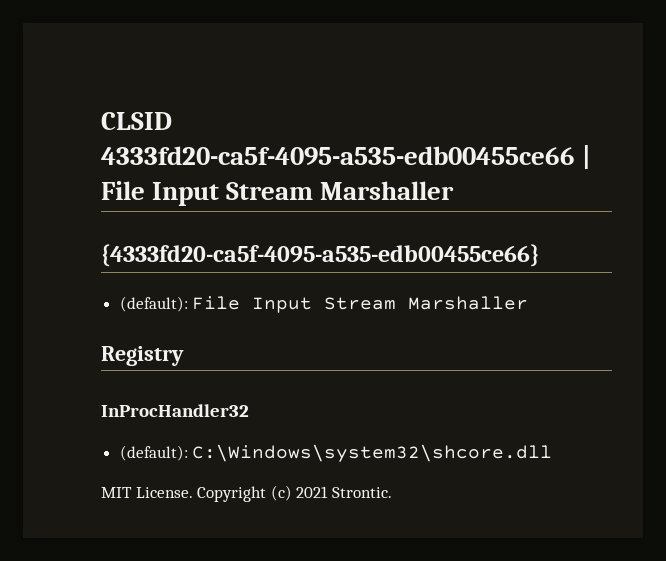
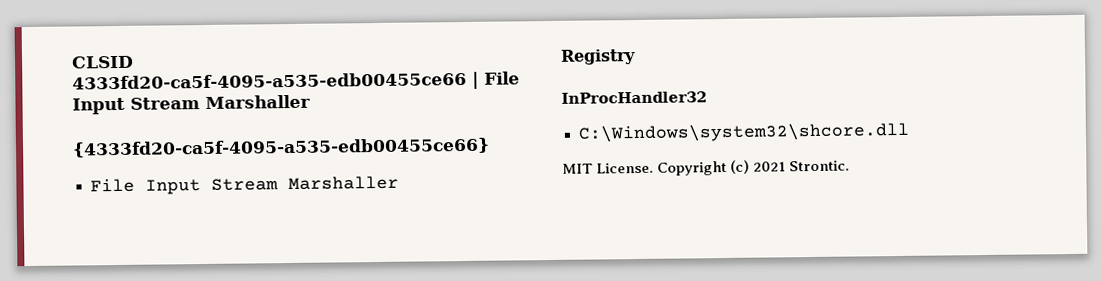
  {4333fd20-ca5f-4095-a535-edb00455ce66}
- (default): File Input Stream Marshaller
+ File Input Stream Marshaller
- (default): C:\Windows\system32\shcore.dll
+ C:\Windows\system32\shcore.dll

